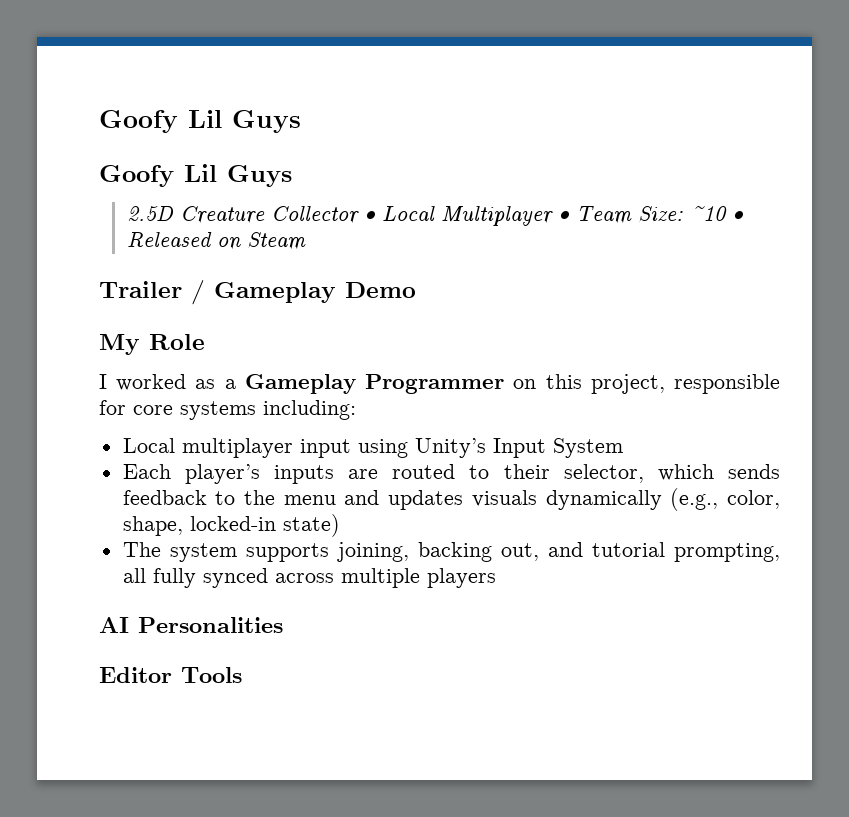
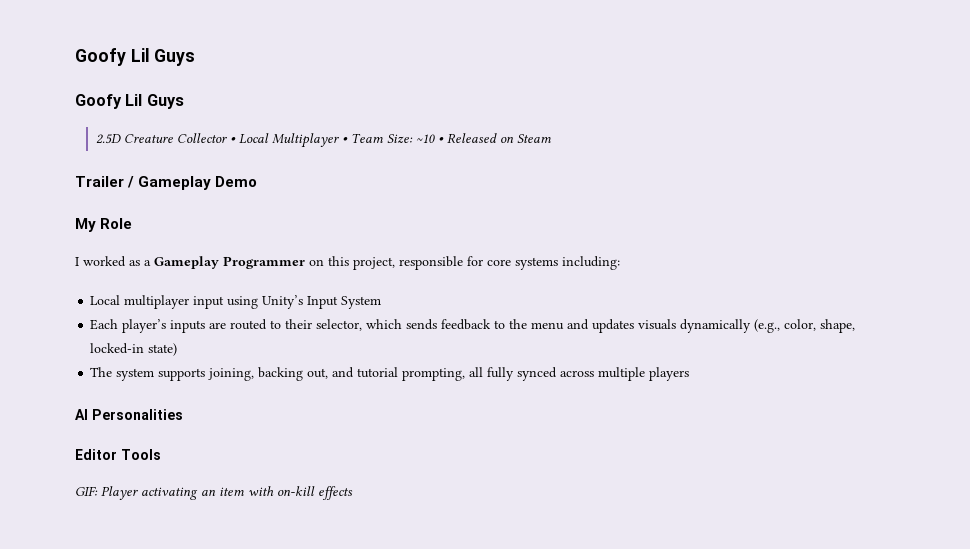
+ GIF: Player activating an item with on-kill effects

